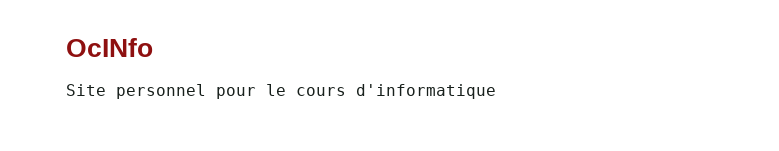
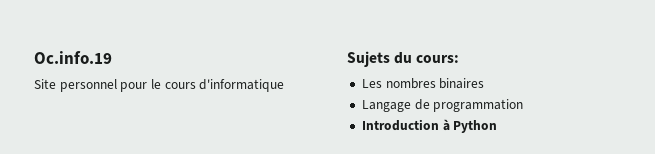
- OcINfo
+ Oc.info.19
+ Sujets du cours:
+ Les nombres binaires
+ Langage de programmation
+ Introduction à Python

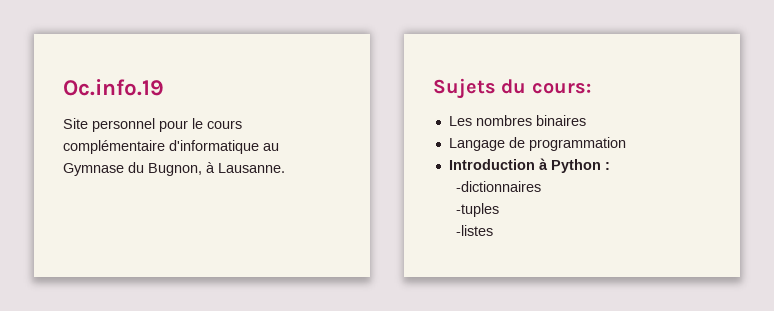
- Site personnel pour le cours d'informatique
+ Site personnel pour le cours complémentaire d'informatique au Gymnase du Bugnon, à Lausanne.
- Introduction à Python
+ Introduction à Python :
+ -dictionnaires
+ -tuples
+ -listes

